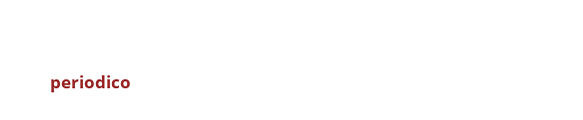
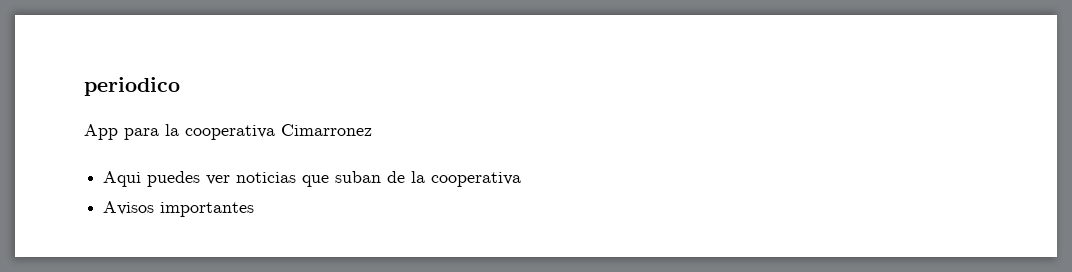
+ App para la cooperativa Cimarronez
+ Aqui puedes ver noticias que suban de la cooperativa
+ Avisos importantes

